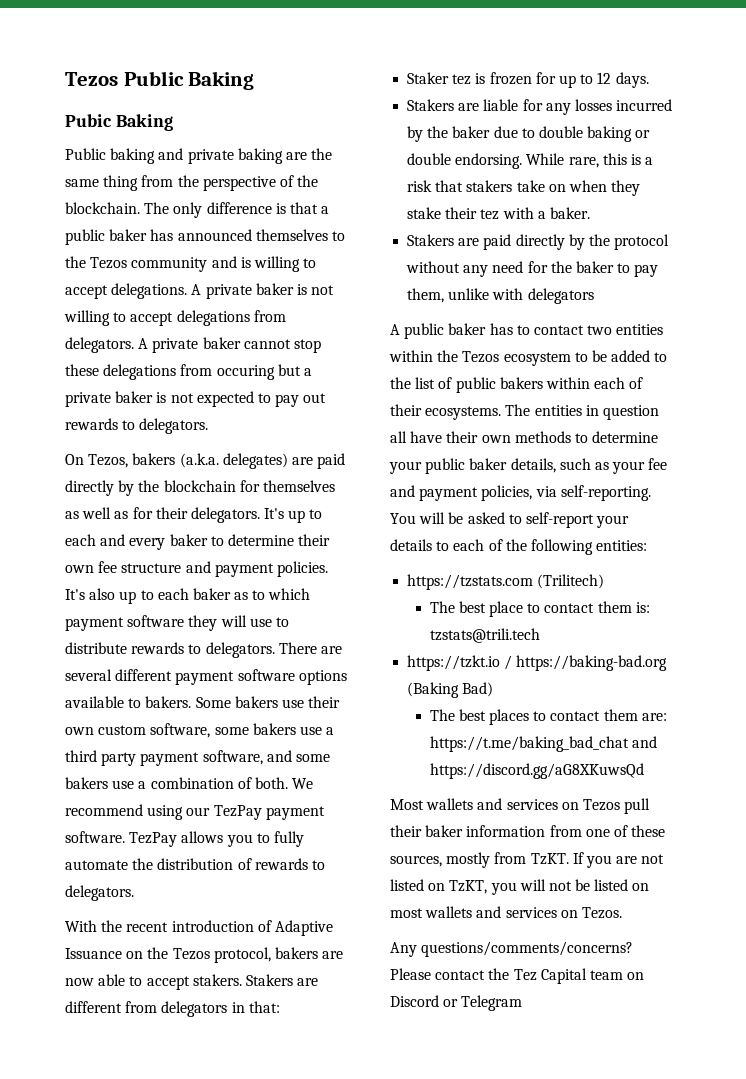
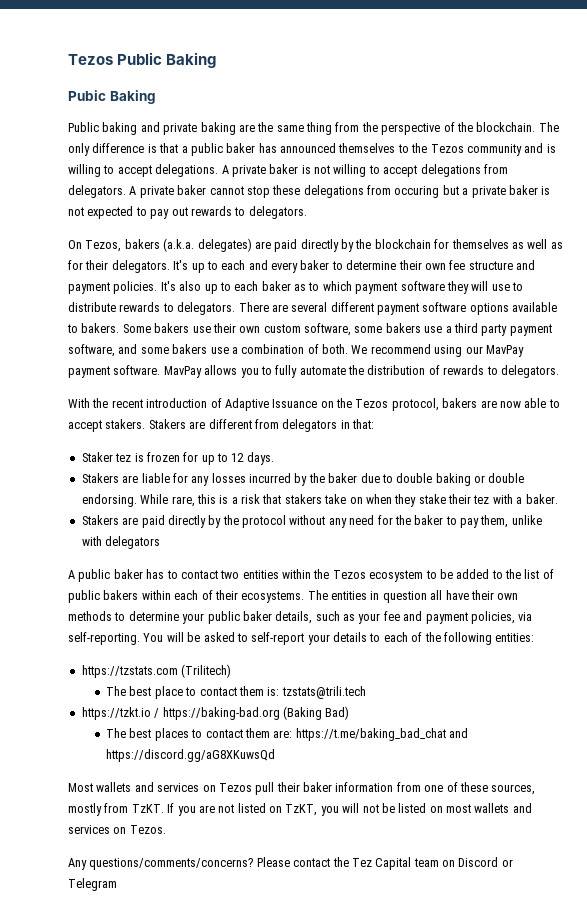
- We recommend using our TezPay payment software.
+ We recommend using our MavPay payment software.
- TezPay allows you to fully automate the distribution of rewards to delegators.
+ MavPay allows you to fully automate the distribution of rewards to delegators.

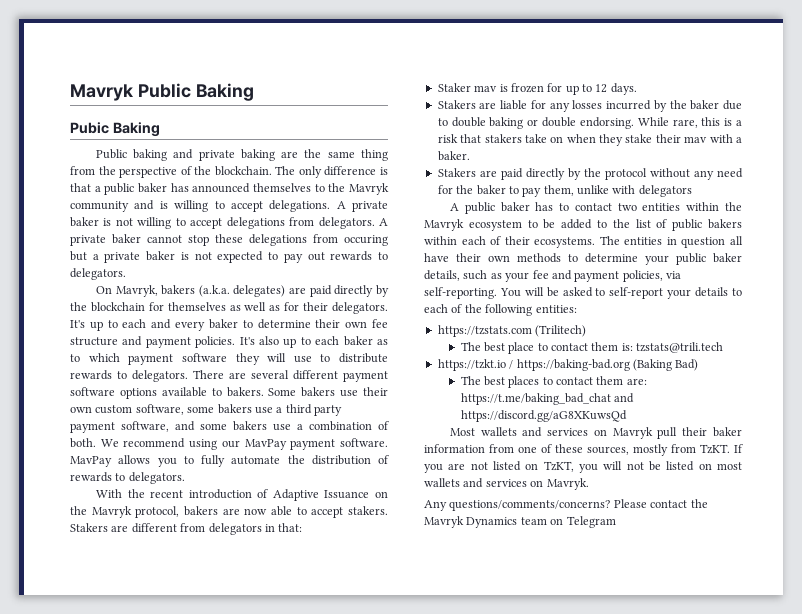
- Tezos Public Baking
+ Mavryk Public Baking
- The only difference is that a public baker has announced themselves to the Tezos community and is willing to accept delegations.
+ The only difference is that a public baker has announced themselves to the Mavryk community and is willing to accept delegations.
- On Tezos, bakers (a.k.a. delegates) are paid directly by the blockchain for themselves as well as for their delegators.
+ On Mavryk, bakers (a.k.a. delegates) are paid directly by the blockchain for themselves as well as for their delegators.
- With the recent introduction of Adaptive Issuance on the Tezos protocol, bakers are now able to accept stakers.
+ With the recent introduction of Adaptive Issuance on the Mavryk protocol, bakers are now able to accept stakers.
- Staker tez is frozen for up to 12 days.
+ Staker mav is frozen for up to 12 days.
- While rare, this is a risk that stakers take on when they stake their tez with a baker.
+ While rare, this is a risk that stakers take on when they stake their mav with a baker.
- A public baker has to contact two entities within the Tezos ecosystem to be added to the list of public bakers within each of their ecosystems.
+ A public baker has to contact two entities within the Mavryk ecosystem to be added to the list of public bakers within each of their ecosystems.
- Most wallets and services on Tezos pull their baker information from one of these sources, mostly from TzKT.
+ Most wallets and services on Mavryk pull their baker information from one of these sources, mostly from TzKT.
- If you are not listed on TzKT, you will not be listed on most wallets and services on Tezos.
+ If you are not listed on TzKT, you will not be listed on most wallets and services on Mavryk.
- Please contact the Tez Capital team on Discord or Telegram
+ Please contact the Mavryk Dynamics team on Telegram

